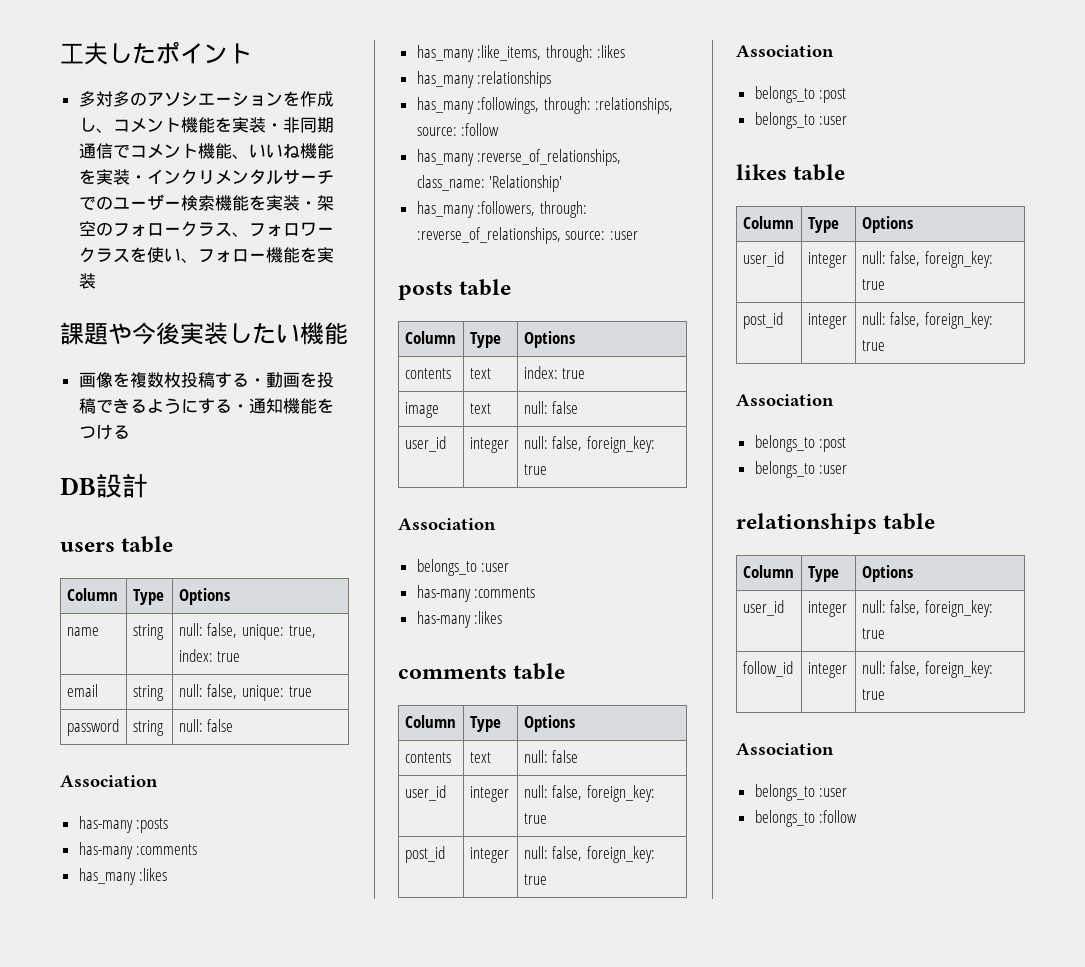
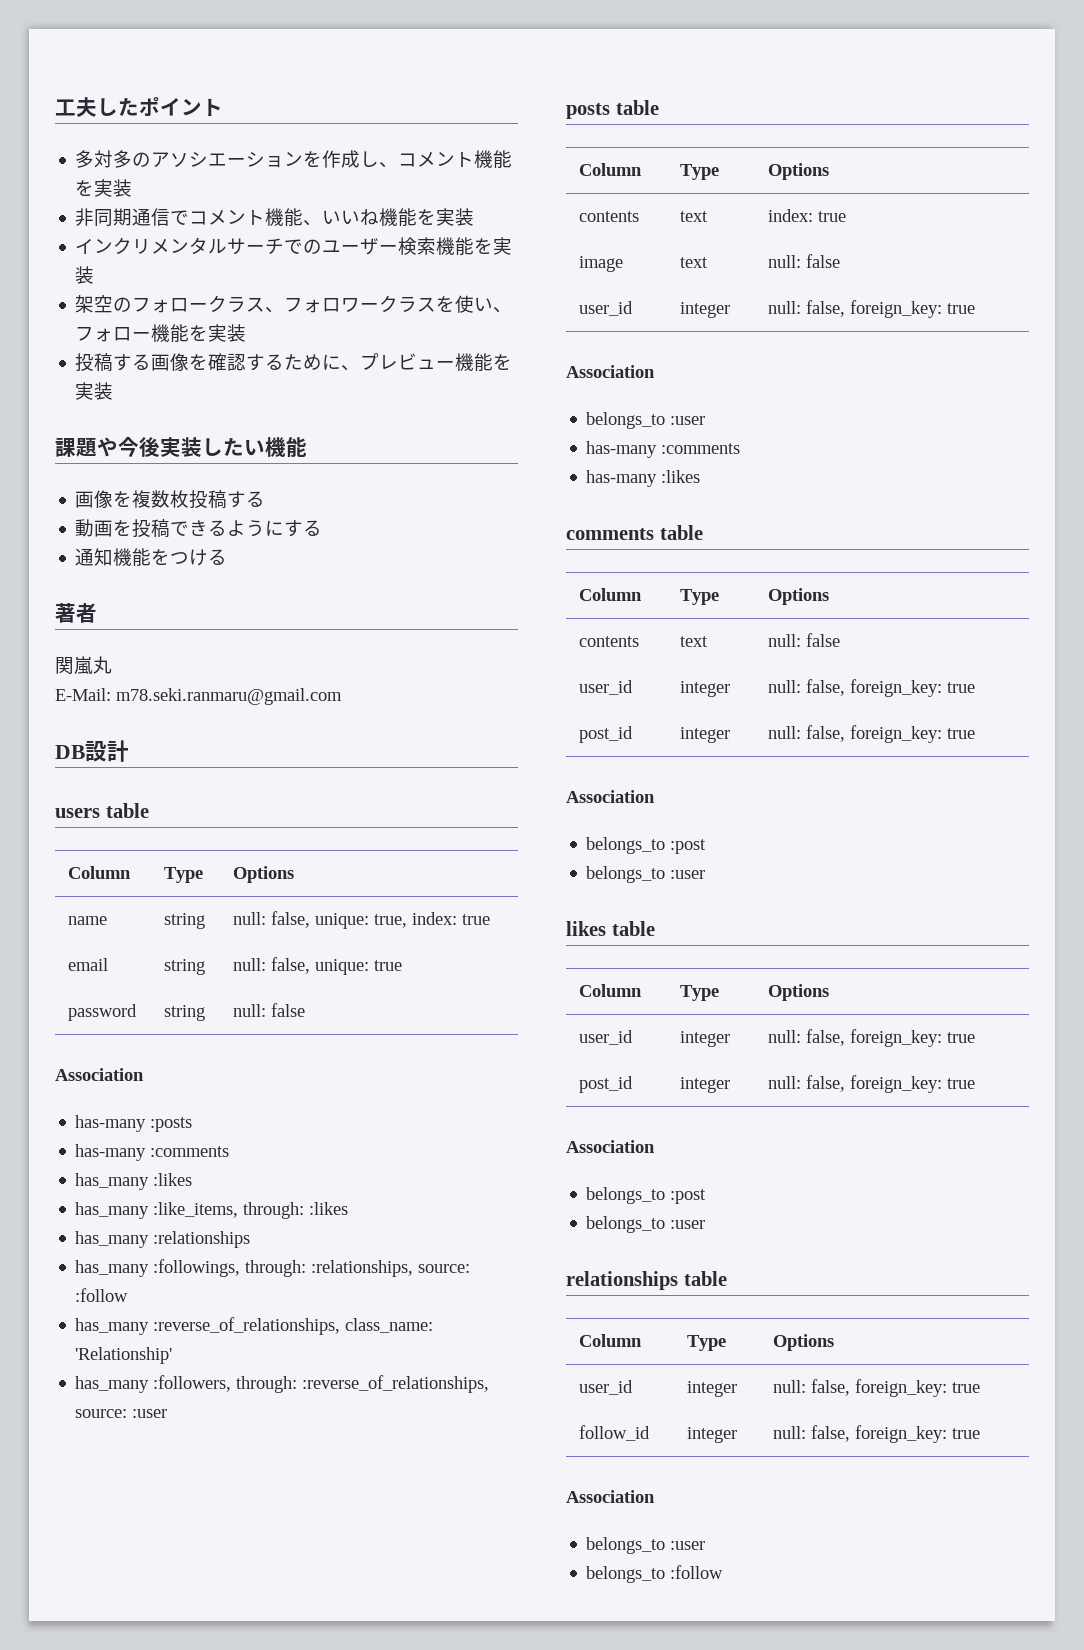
- 多対多のアソシエーションを作成し、コメント機能を実装・非同期通信でコメント機能、いいね機能を実装・インクリメンタルサーチでのユーザー検索機能を実装・架空のフォロークラス、フォロワークラスを使い、フォロー機能を実装
+ 多対多のアソシエーションを作成し、コメント機能を実装
+ 非同期通信でコメント機能、いいね機能を実装
+ インクリメンタルサーチでのユーザー検索機能を実装
+ 架空のフォロークラス、フォロワークラスを使い、フォロー機能を実装
+ 投稿する画像を確認するために、プレビュー機能を実装
- 画像を複数枚投稿する・動画を投稿できるようにする・通知機能をつける
+ 画像を複数枚投稿する
+ 動画を投稿できるようにする
+ 通知機能をつける
+ 著者
+ 関嵐丸
+ E-Mail: m78.seki.ranmaru@gmail.com

